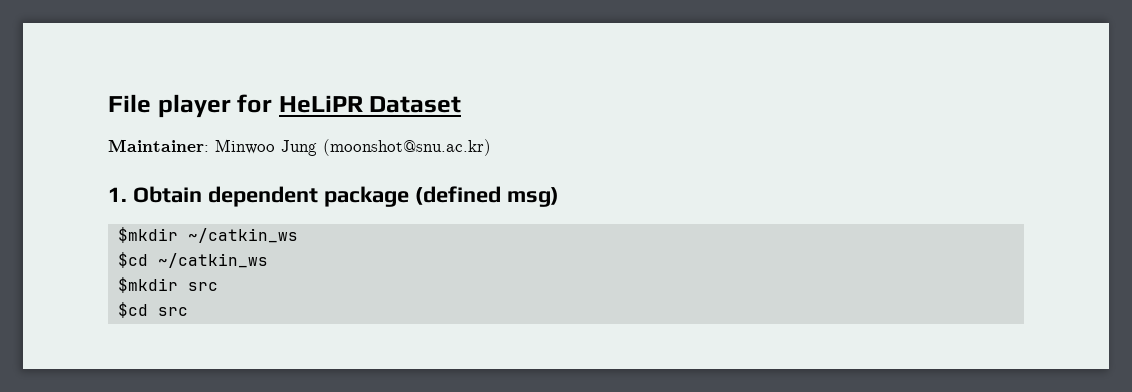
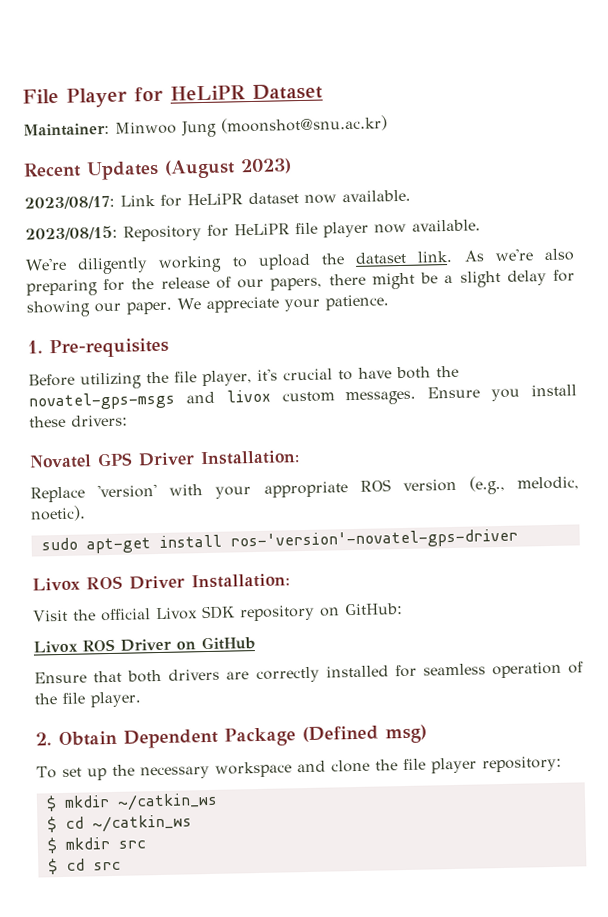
- File player for HeLiPR Dataset
+ File Player for HeLiPR Dataset
- 1. Obtain dependent package (defined msg)
- $mkdir ~/catkin_ws
- $cd ~/catkin_ws
- $mkdir src
+ Recent Updates (August 2023)
+ 2023/08/17: Link for HeLiPR dataset now available.
+ 2023/08/15: Repository for HeLiPR file player now available.
+ We're diligently working to upload the dataset link. As we're also preparing for the release of our papers, there might be a slight delay for showing our paper. We appreciate your patience.
+ 1. Pre-requisites
+ Before utilizing the file player, it's crucial to have both the novatel-gps-msgs and livox custom messages. Ensure you install these drivers:
+ Novatel GPS Driver Installation:
+ Replace 'version' with your appropriate ROS version (e.g., melodic, noetic).
+ sudo apt-get install ros-'version'-novatel-gps-driver
+ Livox ROS Driver Installation:
+ Visit the official Livox SDK repository on GitHub:
+ Livox ROS Driver on GitHub
+ Ensure that both drivers are correctly installed for seamless operation of the file player.
+ 2. Obtain Dependent Package (Defined msg)
+ To set up the necessary workspace and clone the file player repository:
+ $ mkdir ~/catkin_ws
+ $ cd ~/catkin_ws
+ $ mkdir src
- $cd src
+ $ cd src

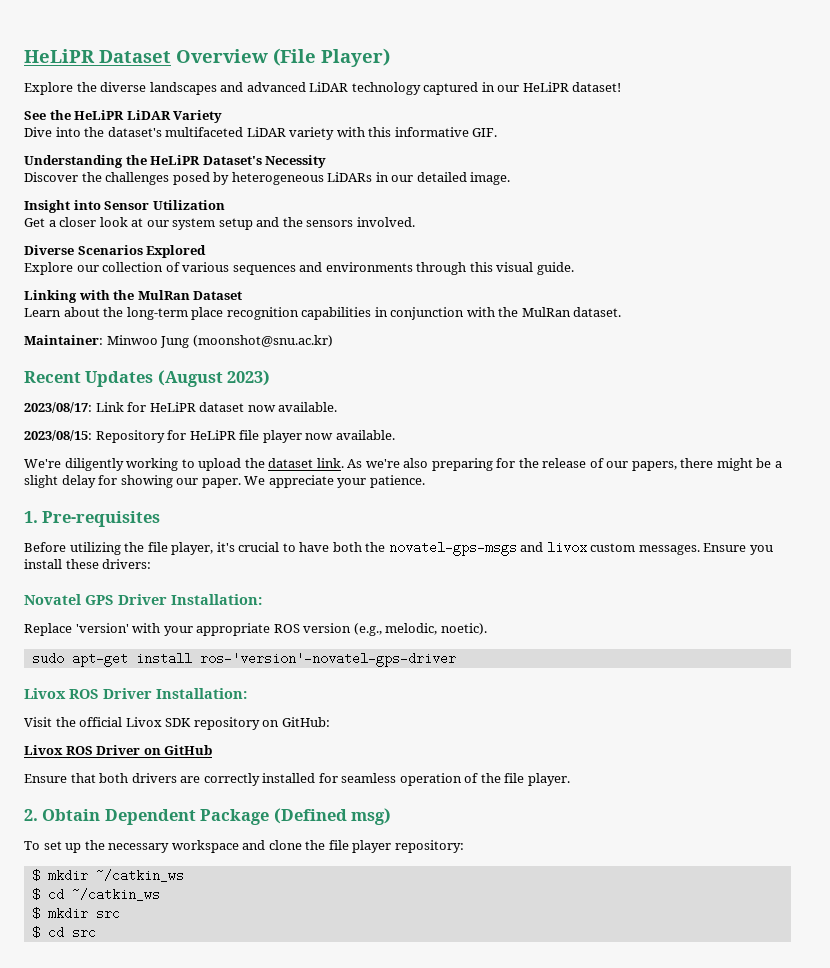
- File Player for HeLiPR Dataset
+ HeLiPR Dataset Overview (File Player)
+ Explore the diverse landscapes and advanced LiDAR technology captured in our HeLiPR dataset!
+ See the HeLiPR LiDAR Variety
+ Dive into the dataset's multifaceted LiDAR variety with this informative GIF.
+ Understanding the HeLiPR Dataset's Necessity
+ Discover the challenges posed by heterogeneous LiDARs in our detailed image.
+ Insight into Sensor Utilization
+ Get a closer look at our system setup and the sensors involved.
+ Diverse Scenarios Explored
+ Explore our collection of various sequences and environments through this visual guide.
+ Linking with the MulRan Dataset
+ Learn about the long-term place recognition capabilities in conjunction with the MulRan dataset.

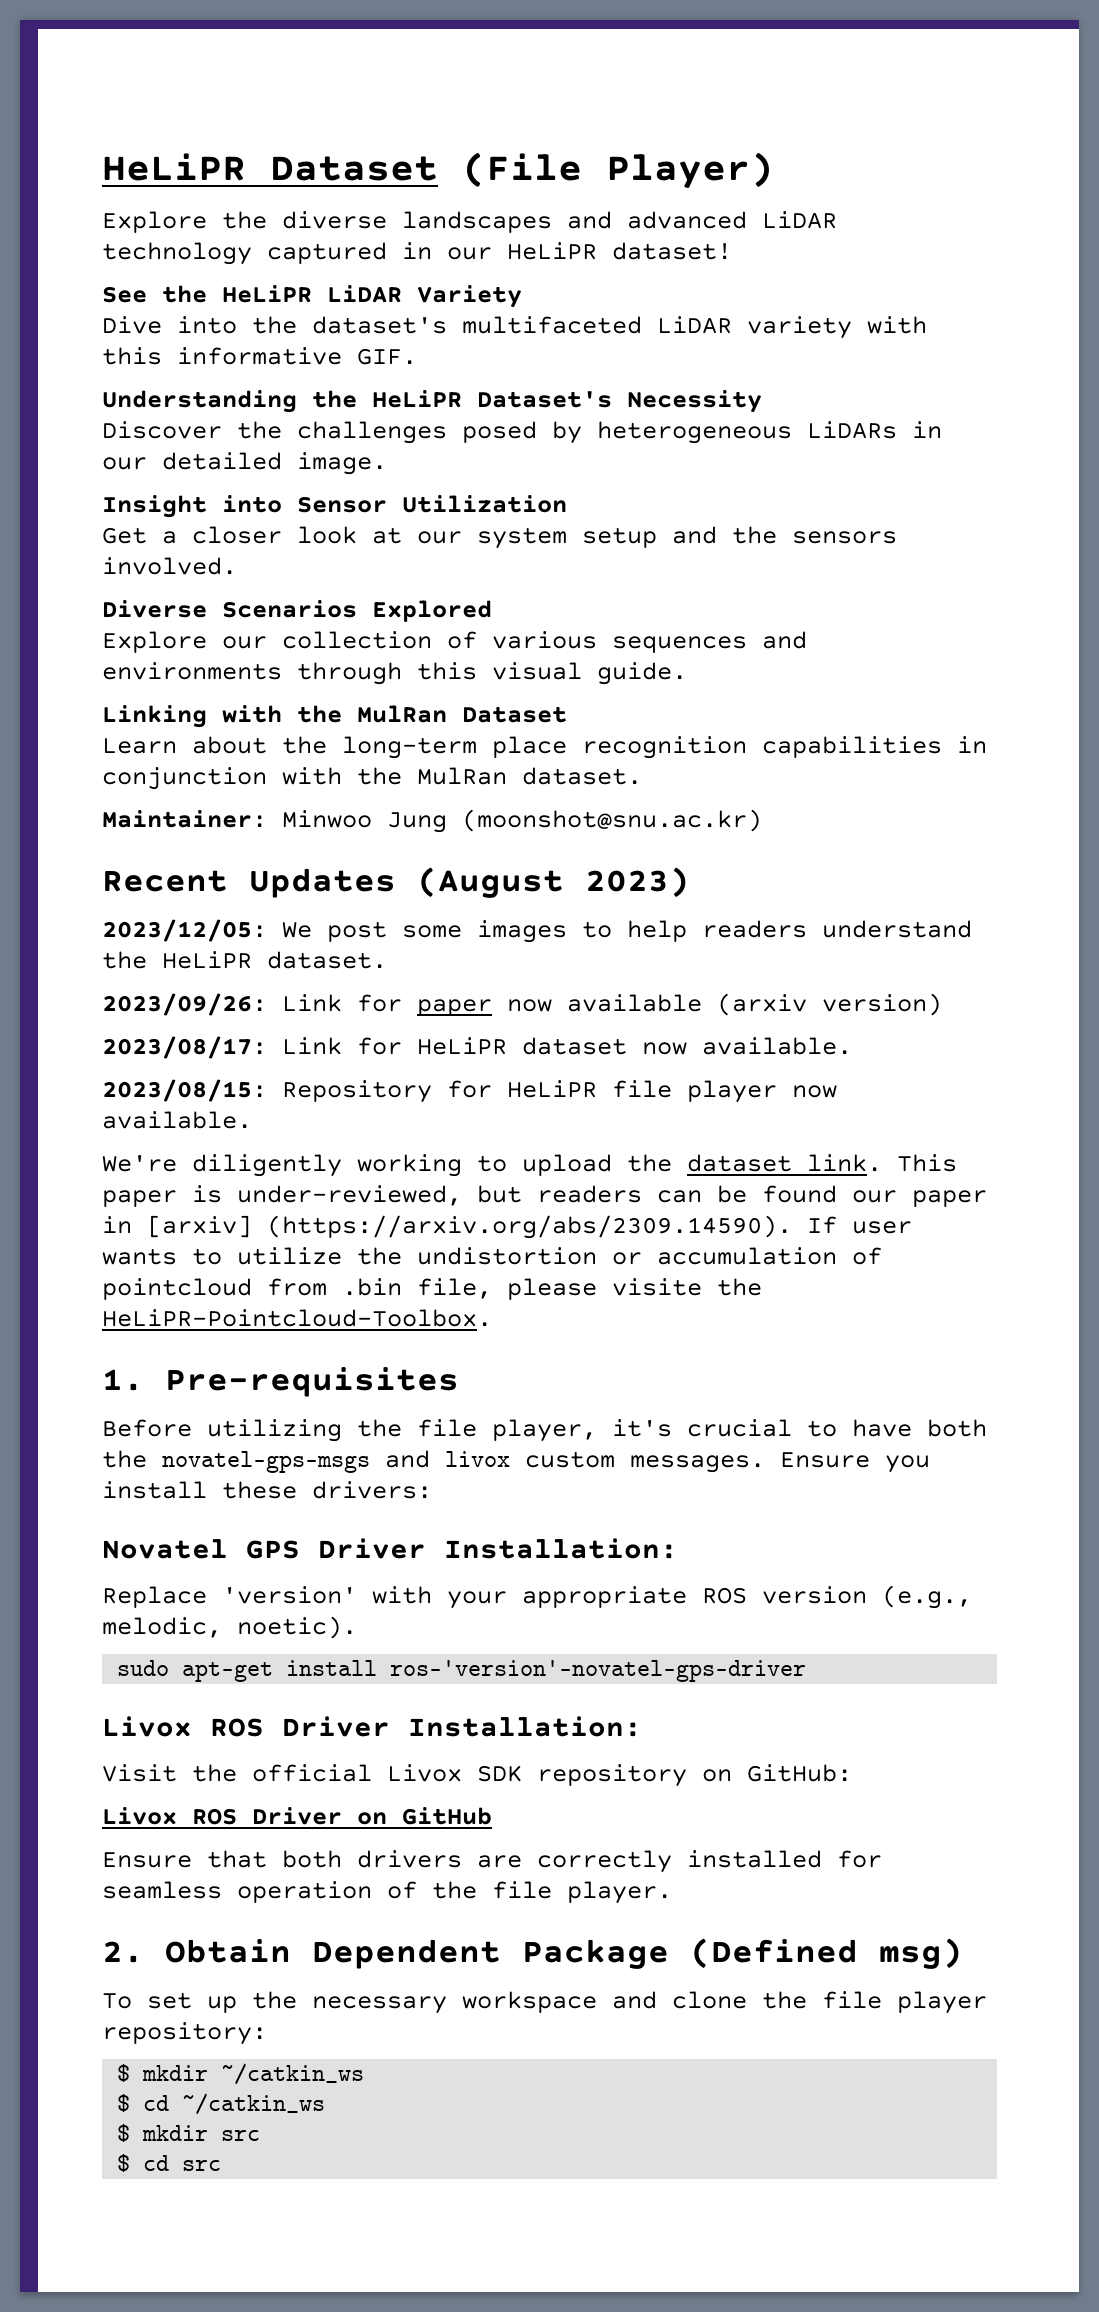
- HeLiPR Dataset Overview (File Player)
+ HeLiPR Dataset (File Player)
+ 2023/12/05: We post some images to help readers understand the HeLiPR dataset.
+ 2023/09/26: Link for paper now available (arxiv version)
- As we're also preparing for the release of our papers, there might be a slight delay for showing our paper. We appreciate your patience.
+ This paper is under-reviewed, but readers can be found our paper in [arxiv] (https://arxiv.org/abs/2309.14590). If user wants to utilize the undistortion or accumulation of pointcloud from .bin file, please visite the HeLiPR-Pointcloud-Toolbox.

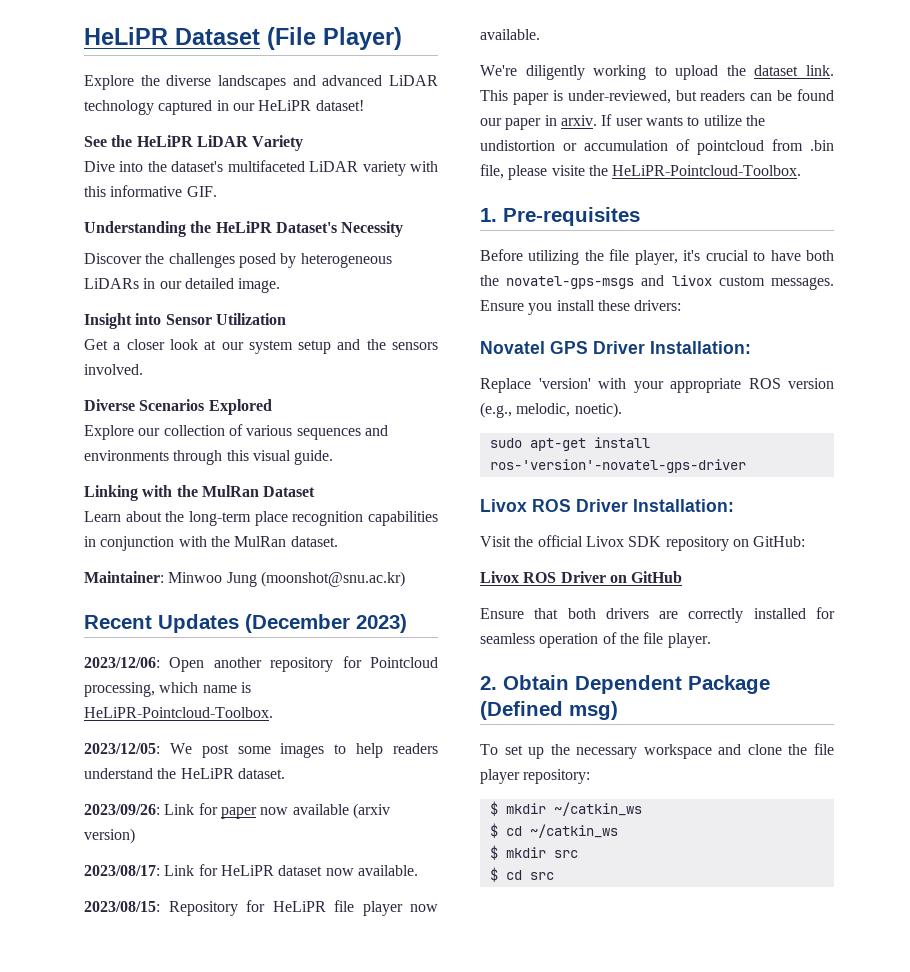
- Recent Updates (August 2023)
+ Recent Updates (December 2023)
+ 2023/12/06: Open another repository for Pointcloud processing, which name is HeLiPR-Pointcloud-Toolbox.
- This paper is under-reviewed, but readers can be found our paper in [arxiv] (https://arxiv.org/abs/2309.14590). If user wants to utilize the undistortion or accumulation of pointcloud from .bin file, please visite the HeLiPR-Pointcloud-Toolbox.
+ This paper is under-reviewed, but readers can be found our paper in arxiv. If user wants to utilize the undistortion or accumulation of pointcloud from .bin file, please visite the HeLiPR-Pointcloud-Toolbox.

